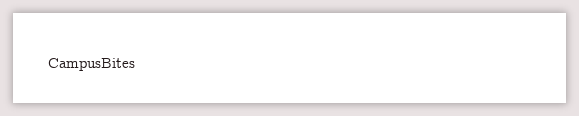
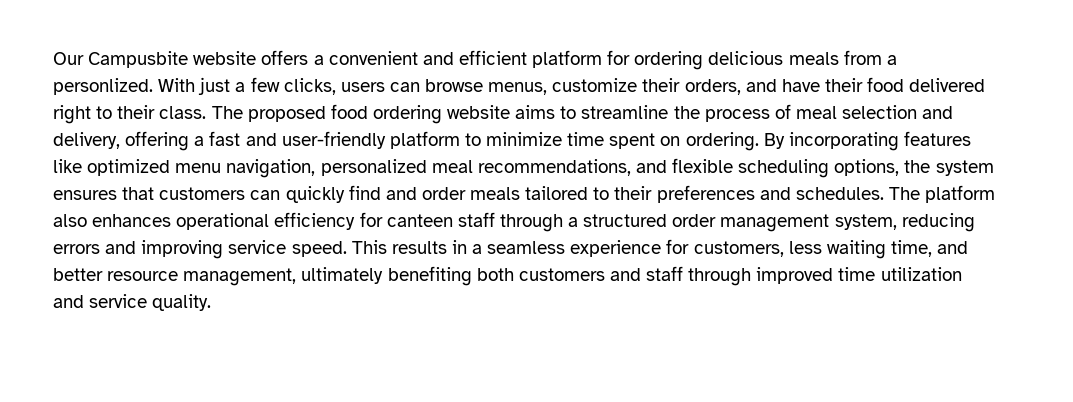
- CampusBites
+ Our Campusbite website offers a convenient and efficient platform for ordering delicious meals from a personlized. With just a few clicks, users can browse menus, customize their orders, and have their food delivered right to their class. The proposed food ordering website aims to streamline the process of meal selection and delivery, offering a fast and user-friendly platform to minimize time spent on ordering. By incorporating features like optimized menu navigation, personalized meal recommendations, and flexible scheduling options, the system ensures that customers can quickly find and order meals tailored to their preferences and schedules. The platform also enhances operational efficiency for canteen staff through a structured order management system, reducing errors and improving service speed. This results in a seamless experience for customers, less waiting time, and better resource management, ultimately benefiting both customers and staff through improved time utilization and service quality.

